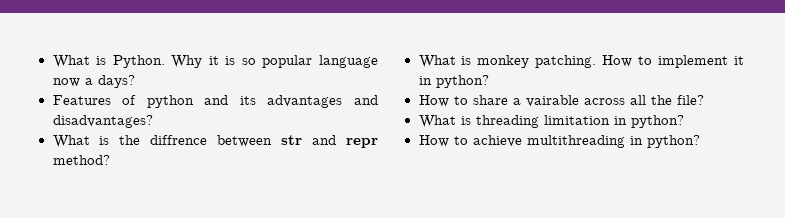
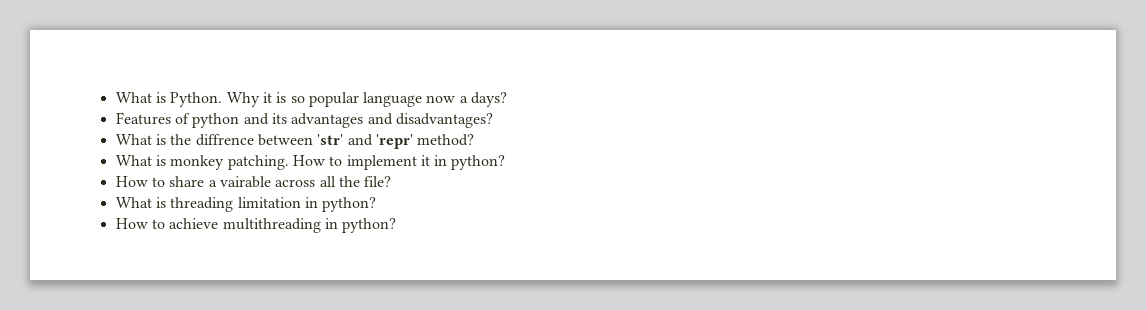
- What is the diffrence between str and repr method?
+ What is the diffrence between 'str' and 'repr' method?

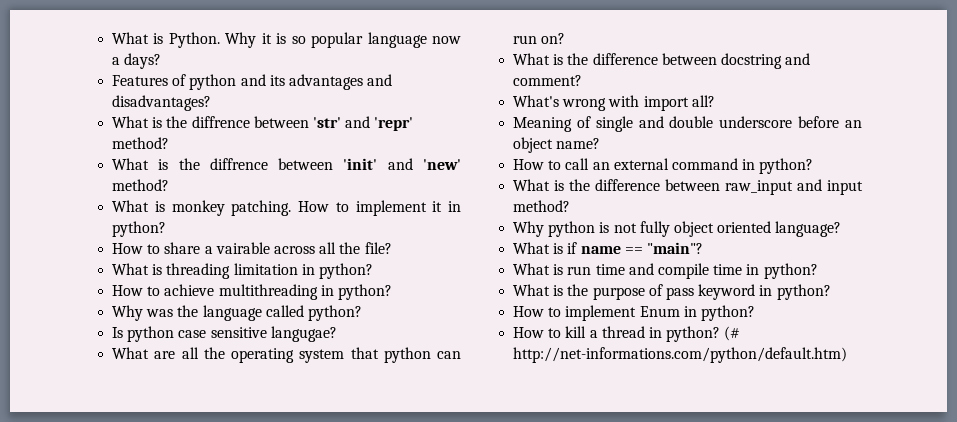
+ What is the diffrence between 'init' and 'new' method?
+ Why was the language called python?
+ Is python case sensitive langugae?
+ What are all the operating system that python can run on?
+ What is the difference between docstring and comment?
+ What's wrong with import all?
+ Meaning of single and double underscore before an object name?
+ How to call an external command in python?
+ What is the difference between raw_input and input method?
+ Why python is not fully object oriented language?
+ What is if name == "main"?
+ What is run time and compile time in python?
+ What is the purpose of pass keyword in python?
+ How to implement Enum in python?
+ How to kill a thread in python? (# http://net-informations.com/python/default.htm)

